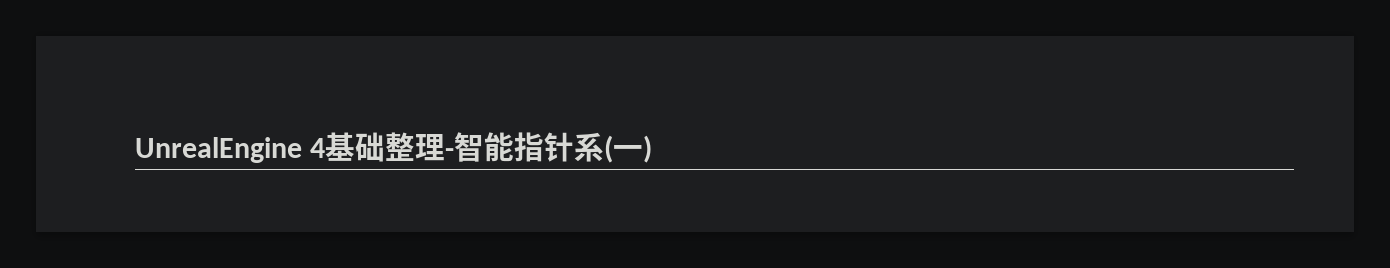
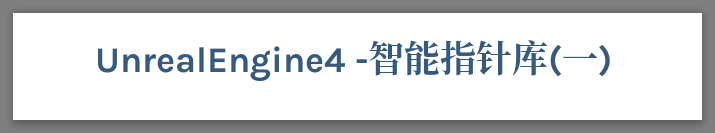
- UnrealEngine 4基础整理-智能指针系(一)
+ UnrealEngine4 -智能指针库(一)

